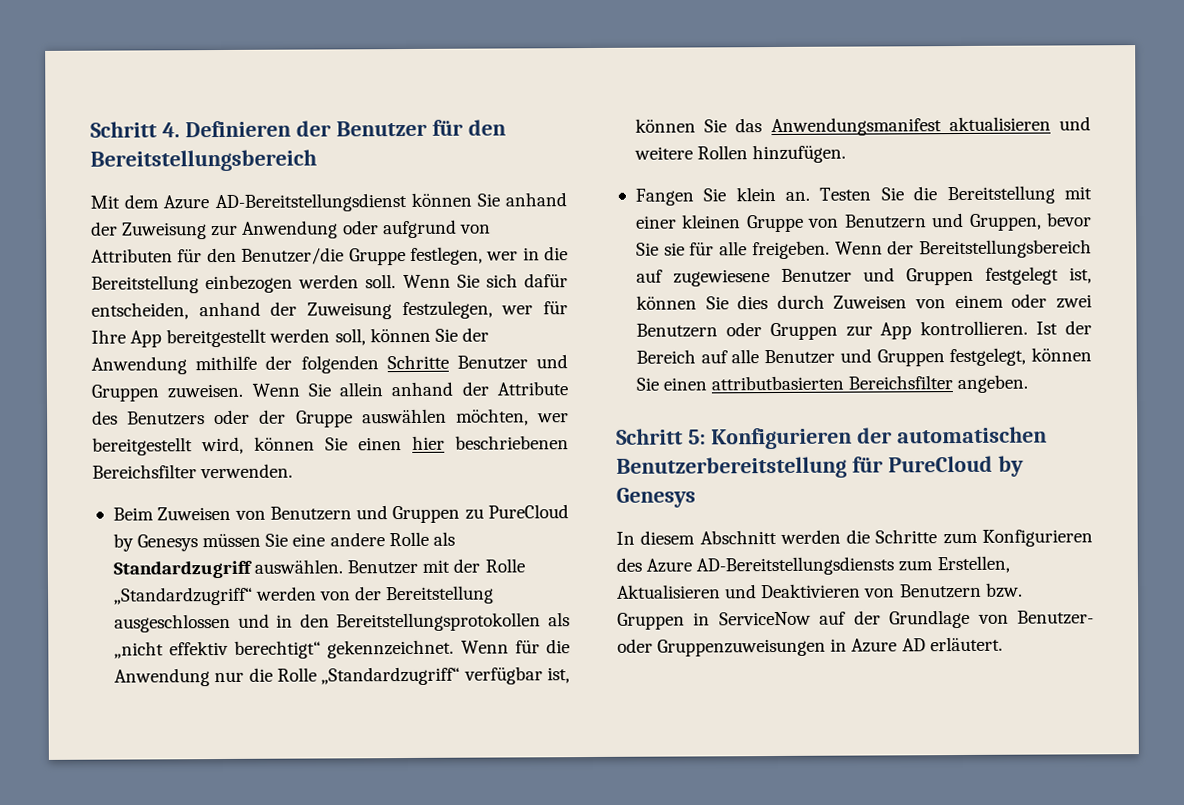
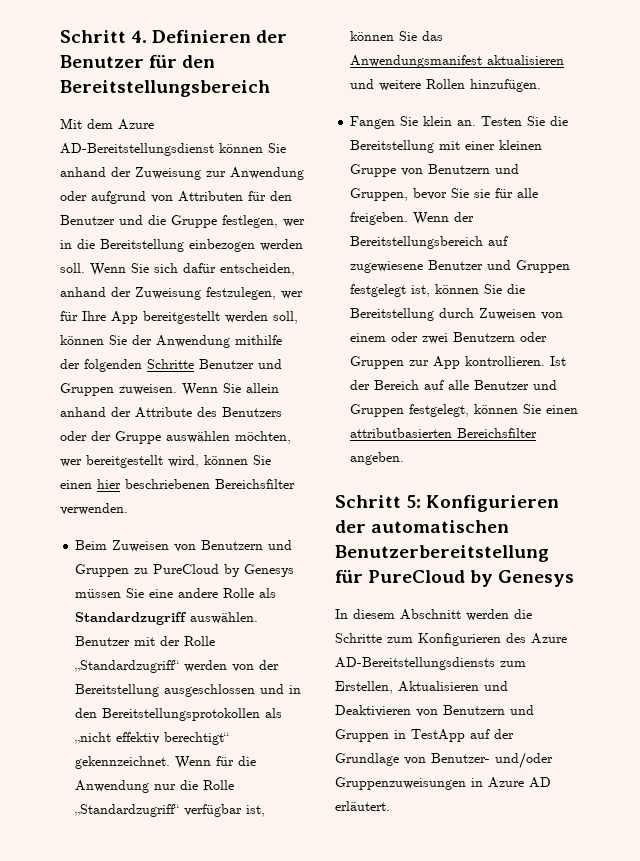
- Mit dem Azure AD-Bereitstellungsdienst können Sie anhand der Zuweisung zur Anwendung oder aufgrund von Attributen für den Benutzer/die Gruppe festlegen, wer in die Bereitstellung einbezogen werden soll.
+ Mit dem Azure AD-Bereitstellungsdienst können Sie anhand der Zuweisung zur Anwendung oder aufgrund von Attributen für den Benutzer und die Gruppe festlegen, wer in die Bereitstellung einbezogen werden soll.
- Wenn der Bereitstellungsbereich auf zugewiesene Benutzer und Gruppen festgelegt ist, können Sie dies durch Zuweisen von einem oder zwei Benutzern oder Gruppen zur App kontrollieren.
+ Wenn der Bereitstellungsbereich auf zugewiesene Benutzer und Gruppen festgelegt ist, können Sie die Bereitstellung durch Zuweisen von einem oder zwei Benutzern oder Gruppen zur App kontrollieren.
- In diesem Abschnitt werden die Schritte zum Konfigurieren des Azure AD-Bereitstellungsdiensts zum Erstellen, Aktualisieren und Deaktivieren von Benutzern bzw. Gruppen in ServiceNow auf der Grundlage von Benutzer- oder Gruppenzuweisungen in Azure AD erläutert.
+ In diesem Abschnitt werden die Schritte zum Konfigurieren des Azure AD-Bereitstellungsdiensts zum Erstellen, Aktualisieren und Deaktivieren von Benutzern und Gruppen in TestApp auf der Grundlage von Benutzer- und/oder Gruppenzuweisungen in Azure AD erläutert.

